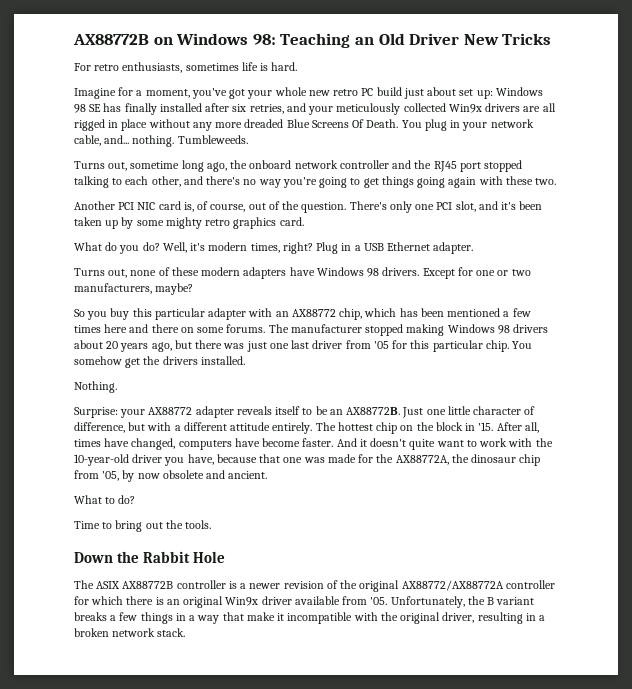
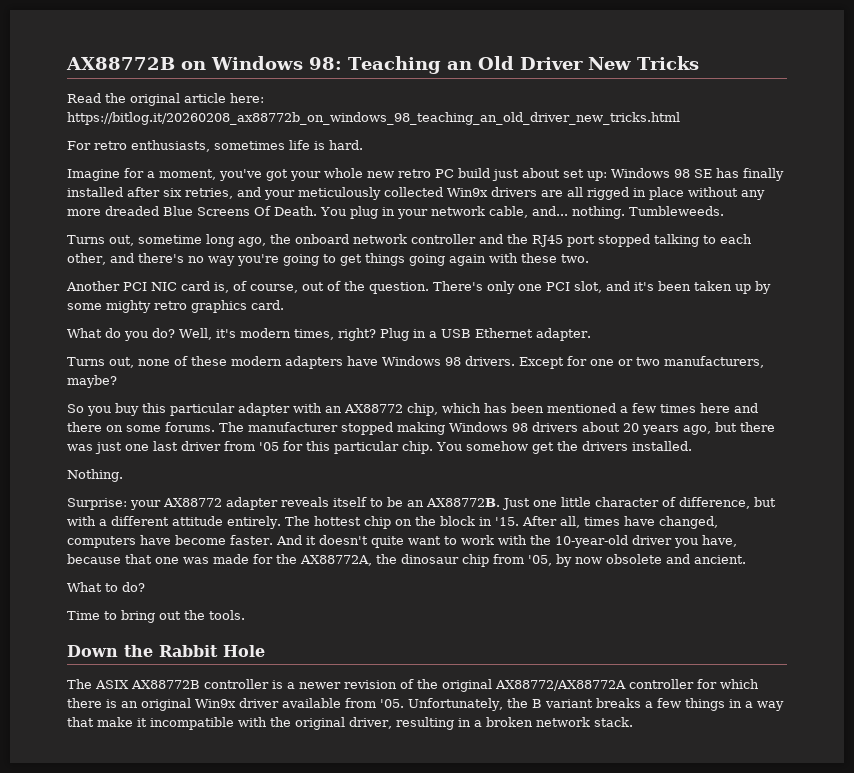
+ Read the original article here: https://bitlog.it/20260208_ax88772b_on_windows_98_teaching_an_old_driver_new_tricks.html

